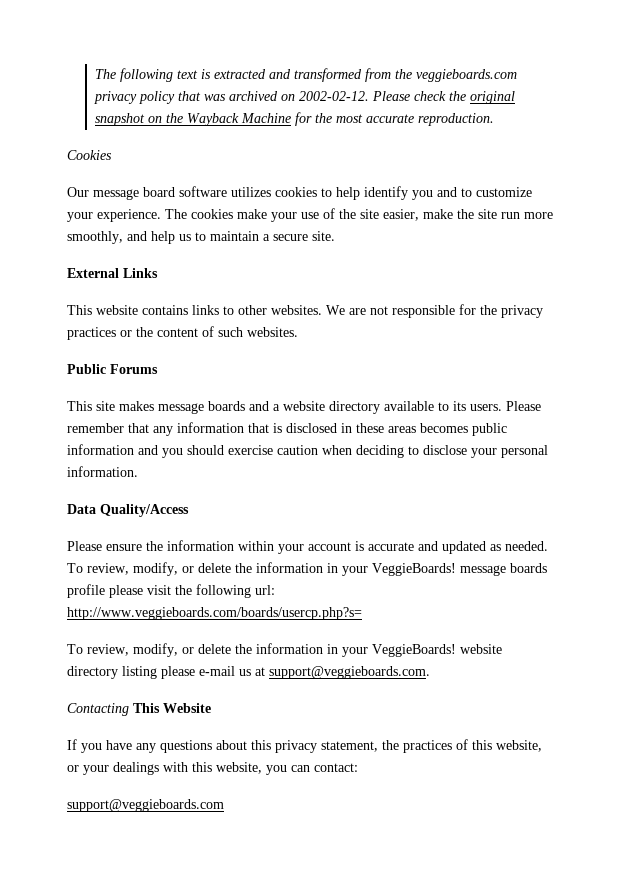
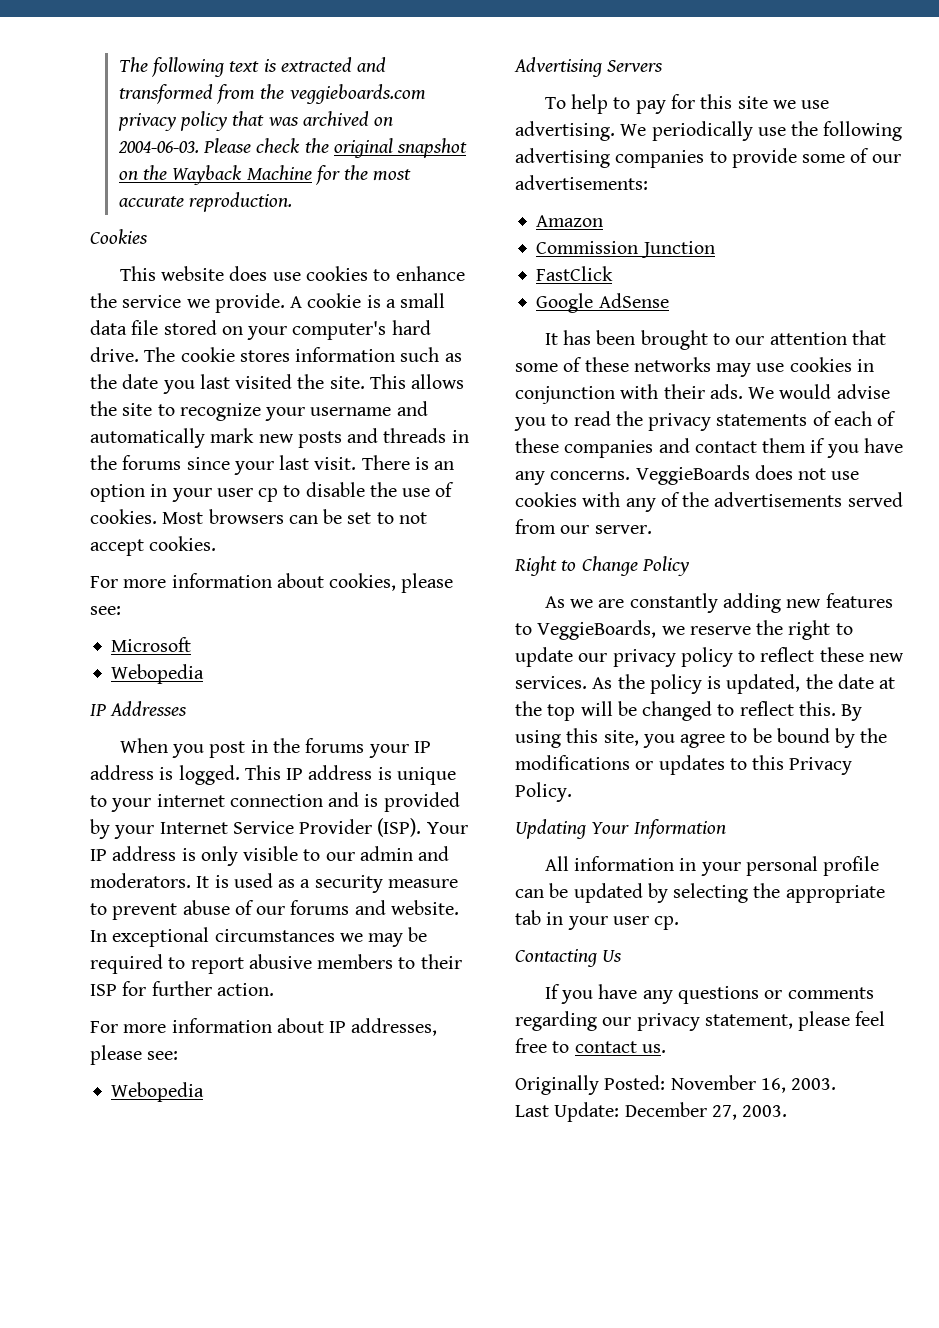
- The following text is extracted and transformed from the veggieboards.com privacy policy that was archived on 2002-02-12.
+ The following text is extracted and transformed from the veggieboards.com privacy policy that was archived on 2004-06-03.
- Our message board software utilizes cookies to help identify you and to customize your experience. The cookies make your use of the site easier, make the site run more smoothly, and help us to maintain a secure site.
- External Links
- This website contains links to other websites. We are not responsible for the privacy practices or the content of such websites.
- Public Forums
- This site makes message boards and a website directory available to its users. Please remember that any information that is disclosed in these areas becomes public information and you should exercise caution when deciding to disclose your personal information.
- Data Quality/Access
- Please ensure the information within your account is accurate and updated as needed. To review, modify, or delete the information in your VeggieBoards! message boards profile please visit the following url: http://www.veggieboards.com/boards/usercp.php?s=
- To review, modify, or delete the information in your VeggieBoards! website directory listing please e-mail us at support@veggieboards.com.
+ This website does use cookies to enhance the service we provide. A cookie is a small data file stored on your computer's hard drive. The cookie stores information such as the date you last visited the site. This allows the site to recognize your username and automatically mark new posts and threads in the forums since your last visit. There is an option in your user cp to disable the use of cookies. Most browsers can be set to not accept cookies.
+ For more information about cookies, please see:
+ Microsoft
+ Webopedia
+ IP Addresses
+ When you post in the forums your IP address is logged. This IP address is unique to your internet connection and is provided by your Internet Service Provider (ISP). Your IP address is only visible to our admin and moderators. It is used as a security measure to prevent abuse of our forums and website. In exceptional circumstances we may be required to report abusive members to their ISP for further action.
+ For more information about IP addresses, please see:
+ Webopedia
+ Advertising Servers
+ To help to pay for this site we use advertising. We periodically use the following advertising companies to provide some of our advertisements:
+ Amazon
+ Commission Junction
+ FastClick
+ Google AdSense
+ It has been brought to our attention that some of these networks may use cookies in conjunction with their ads. We would advise you to read the privacy statements of each of these companies and contact them if you have any concerns. VeggieBoards does not use cookies with any of the advertisements served from our server.
+ Right to Change Policy
+ As we are constantly adding new features to VeggieBoards, we reserve the right to update our privacy policy to reflect these new services. As the policy is updated, the date at the top will be changed to reflect this. By using this site, you agree to be bound by the modifications or updates to this Privacy Policy.
+ Updating Your Information
+ All information in your personal profile can be updated by selecting the appropriate tab in your user cp.
- Contacting This Website
+ Contacting Us
- If you have any questions about this privacy statement, the practices of this website, or your dealings with this website, you can contact:
- support@veggieboards.com
+ If you have any questions or comments regarding our privacy statement, please feel free to contact us.
+ Originally Posted: November 16, 2003.
+ Last Update: December 27, 2003.

